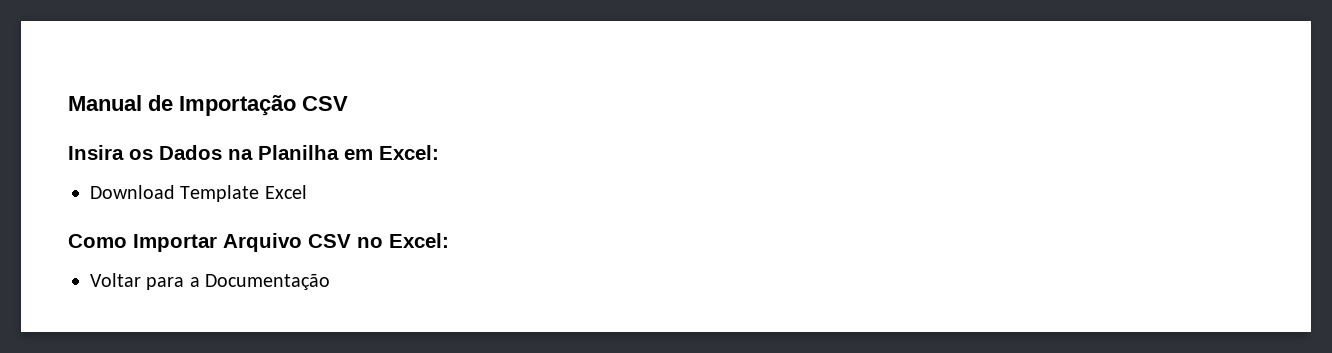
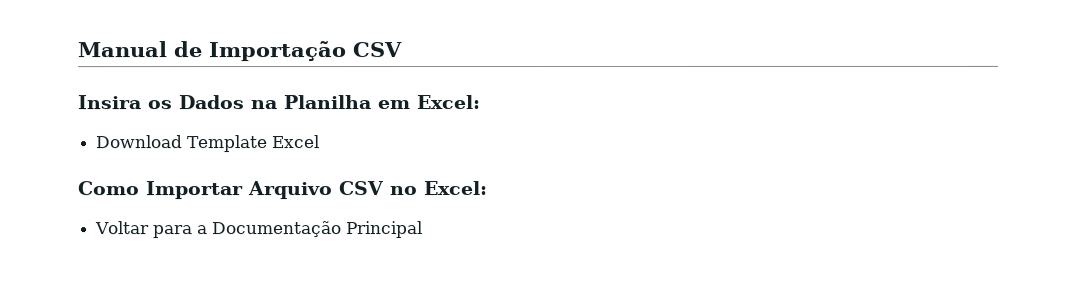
- Voltar para a Documentação
+ Voltar para a Documentação Principal

